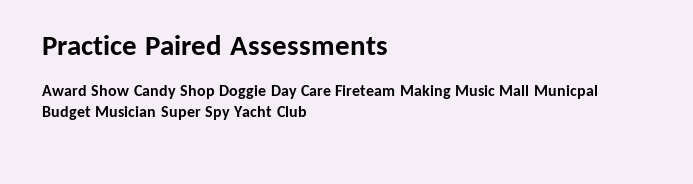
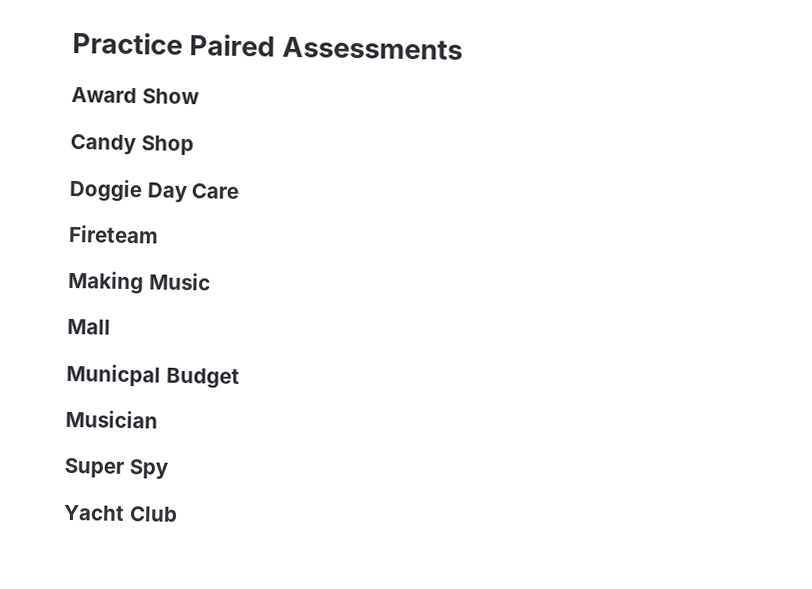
- Award Show Candy Shop Doggie Day Care Fireteam Making Music Mall Municpal Budget Musician Super Spy Yacht Club
+ Award Show
+ Candy Shop
+ Doggie Day Care
+ Fireteam
+ Making Music
+ Mall
+ Municpal Budget
+ Musician
+ Super Spy
+ Yacht Club

